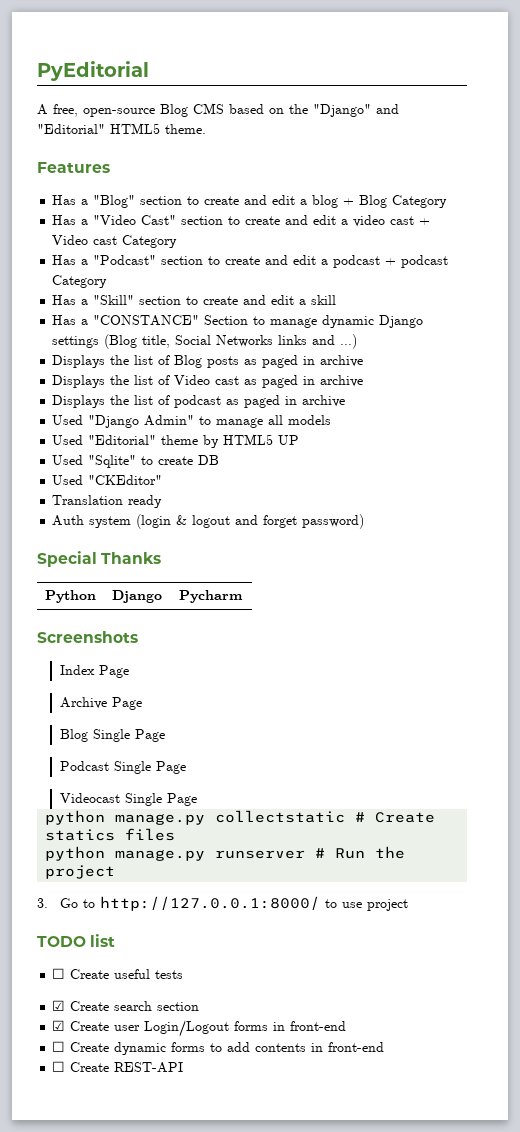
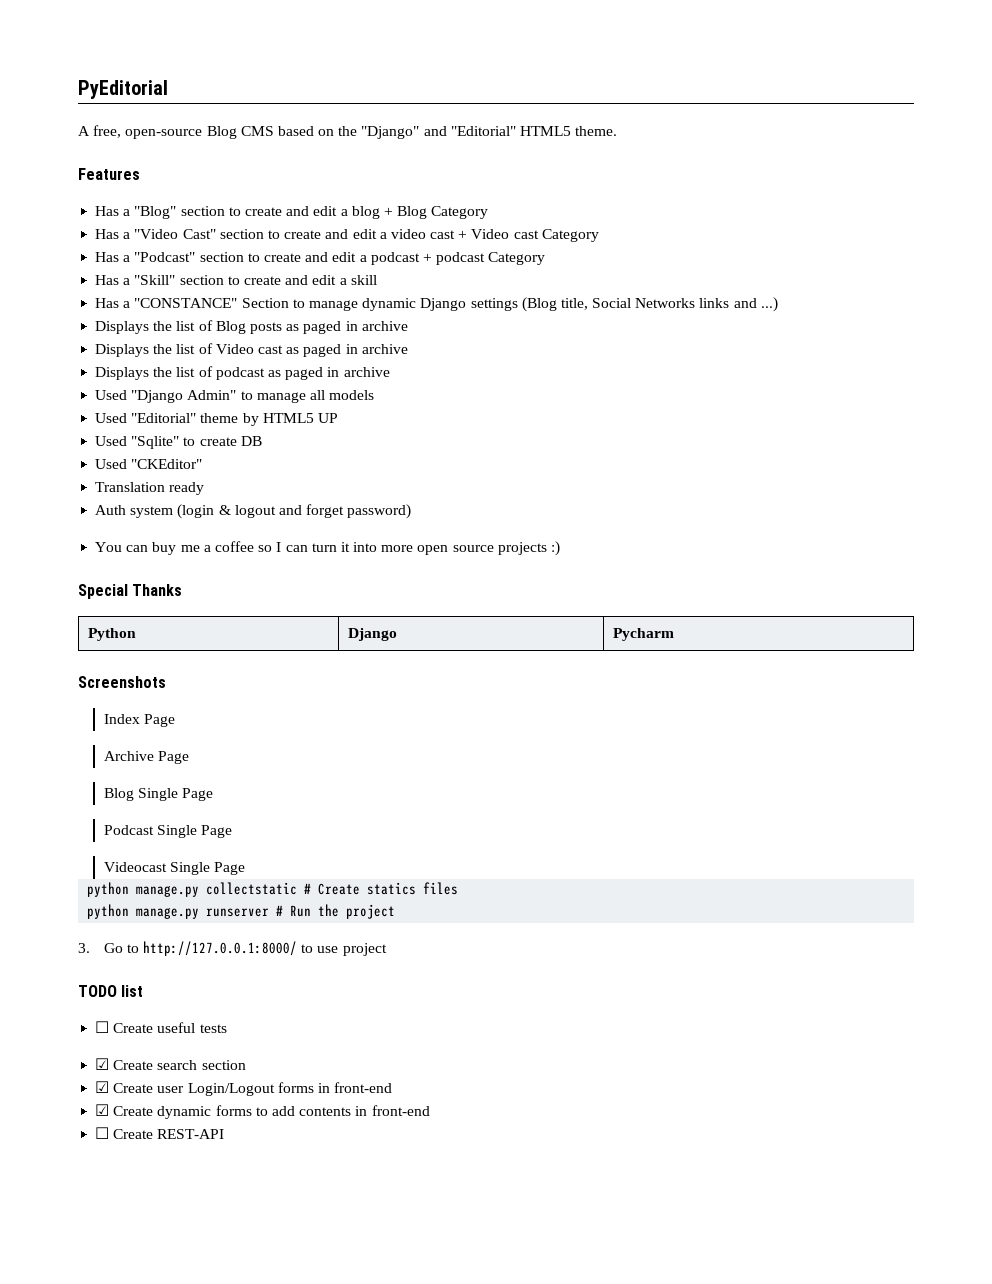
+ You can buy me a coffee so I can turn it into more open source projects :)
- ☐ Create dynamic forms to add contents in front-end
+ ☑ Create dynamic forms to add contents in front-end

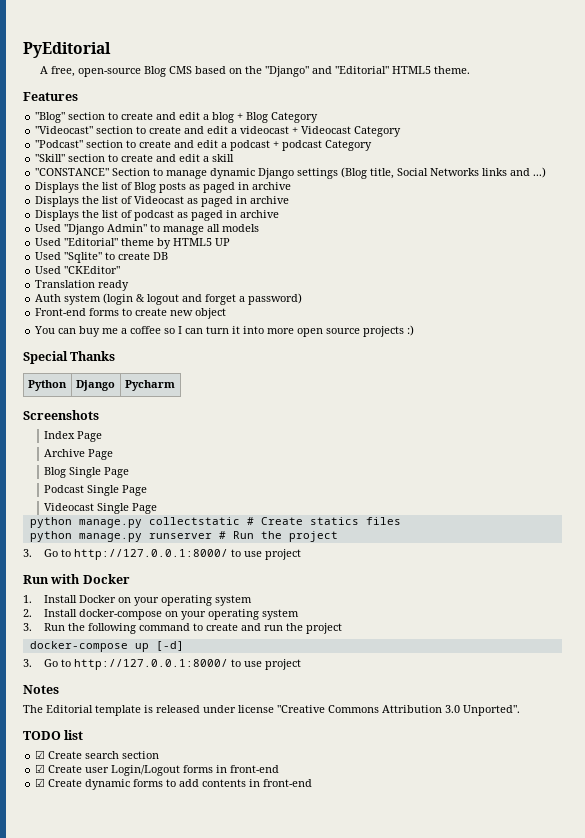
- Has a "Blog" section to create and edit a blog + Blog Category
+ "Blog" section to create and edit a blog + Blog Category
- Has a "Video Cast" section to create and edit a video cast + Video cast Category
- Has a "Podcast" section to create and edit a podcast + podcast Category
+ "Videocast" section to create and edit a videocast + Videocast Category
+ "Podcast" section to create and edit a podcast + podcast Category
- Has a "Skill" section to create and edit a skill
+ "Skill" section to create and edit a skill
- Has a "CONSTANCE" Section to manage dynamic Django settings (Blog title, Social Networks links and ...)
+ "CONSTANCE" Section to manage dynamic Django settings (Blog title, Social Networks links and ...)
- Displays the list of Video cast as paged in archive
+ Displays the list of Videocast as paged in archive
- Auth system (login & logout and forget password)
+ Auth system (login & logout and forget a password)
+ Front-end forms to create new object
+ Run with Docker
+ 1. Install Docker on your operating system
+ 2. Install docker-compose on your operating system
+ 3. Run the following command to create and run the project
+ docker-compose up [-d]
+ 3. Go to http://127.0.0.1:8000/ to use project
+ Notes
+ The Editorial template is released under license "Creative Commons Attribution 3.0 Unported".
  TODO list
- ☐ Create useful tests
- ☐ Create REST-API

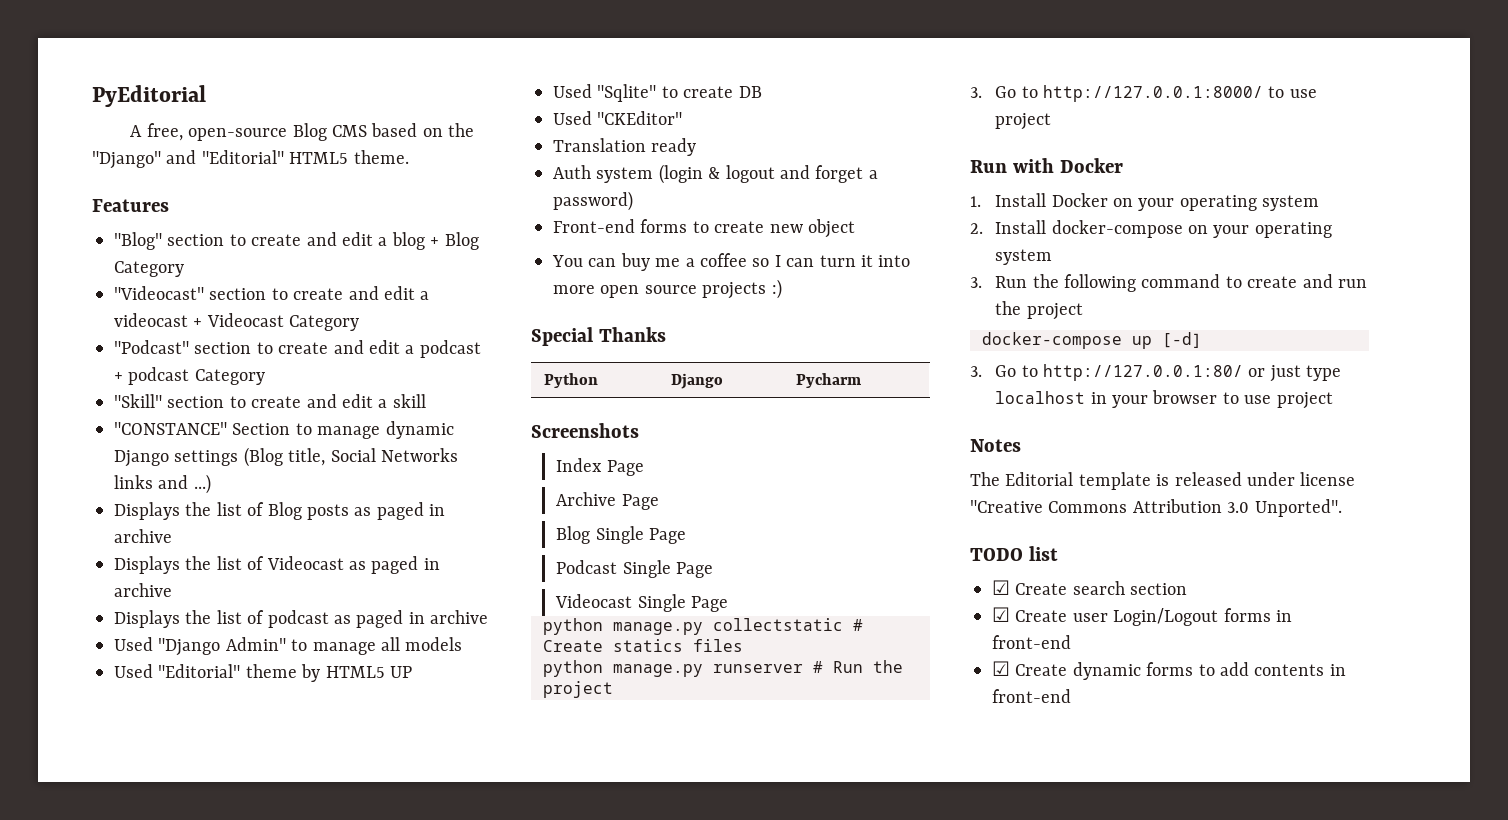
  docker-compose up [-d]
- 3. Go to http://127.0.0.1:8000/ to use project
+ 3. Go to http://127.0.0.1:80/ or just type localhost in your browser to use project

